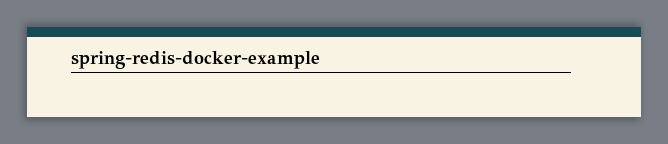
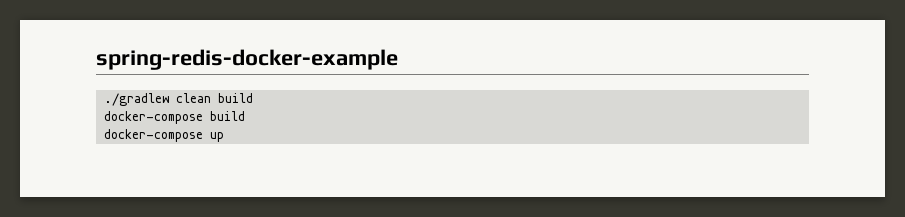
+ ./gradlew clean build
+ docker-compose build
+ docker-compose up

